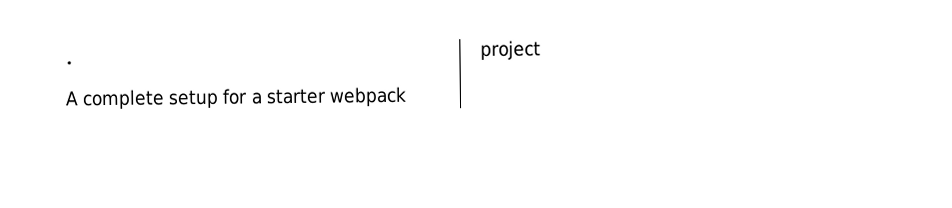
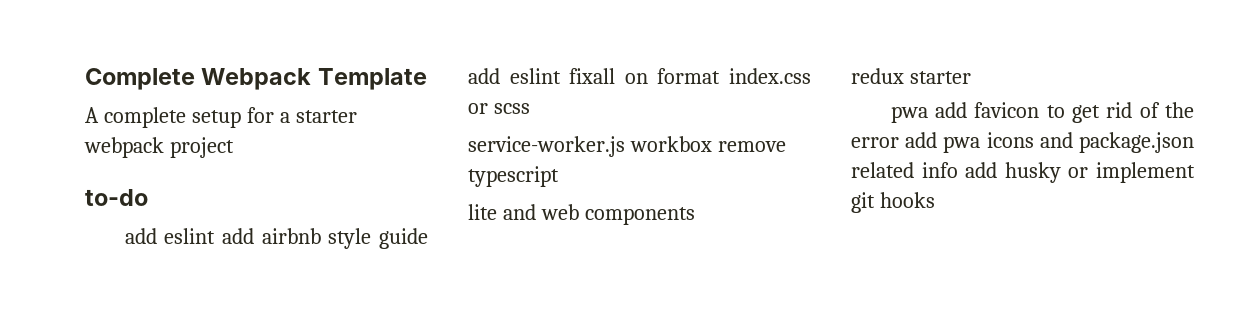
- .
+ Complete Webpack Template
+ to-do
+ add eslint add airbnb style guide add eslint fixall on format index.css or scss
+ service-worker.js workbox remove typescript
+ lite and web components
+ redux starter
+ pwa add favicon to get rid of the error add pwa icons and package.json related info add husky or implement git hooks

